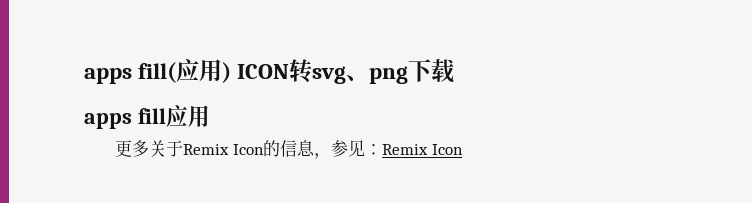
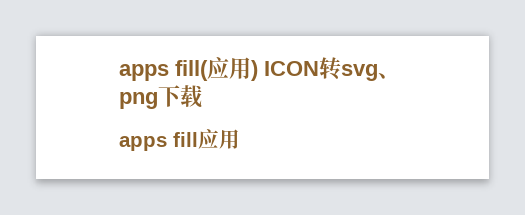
- 更多关于Remix Icon的信息，参见：Remix Icon

